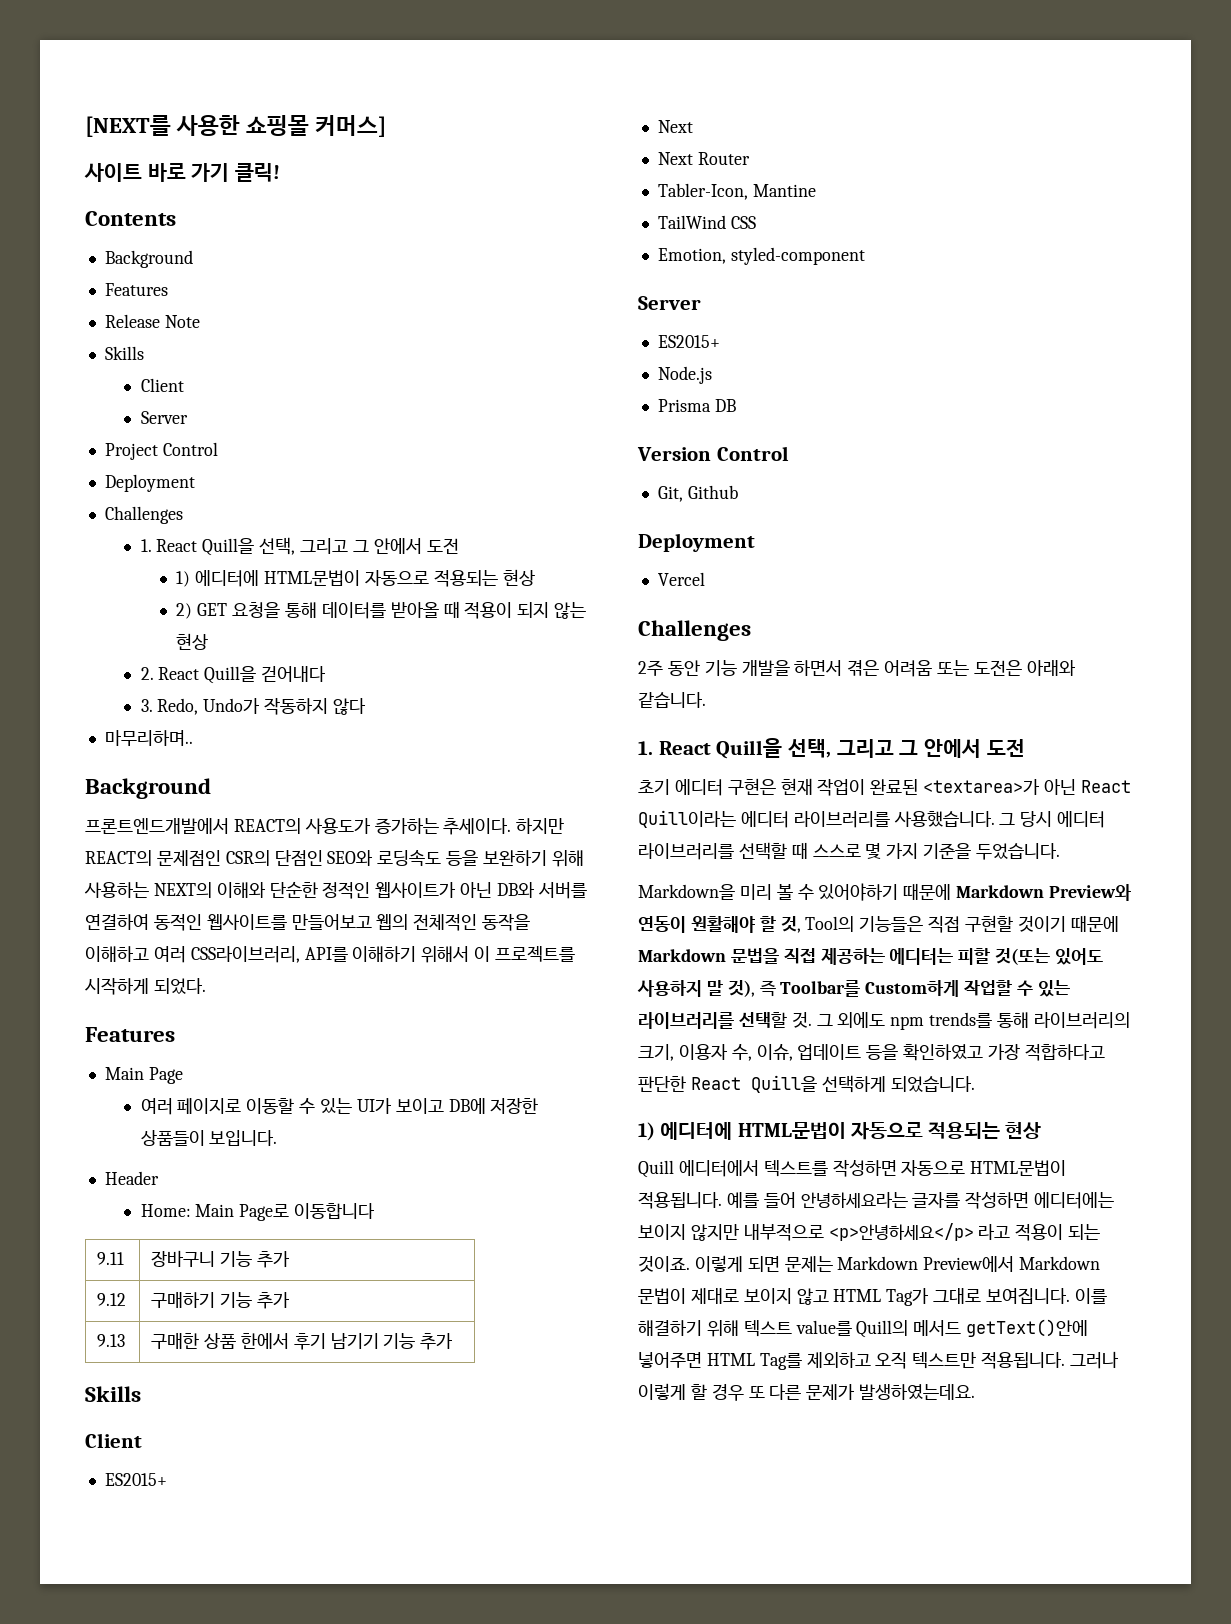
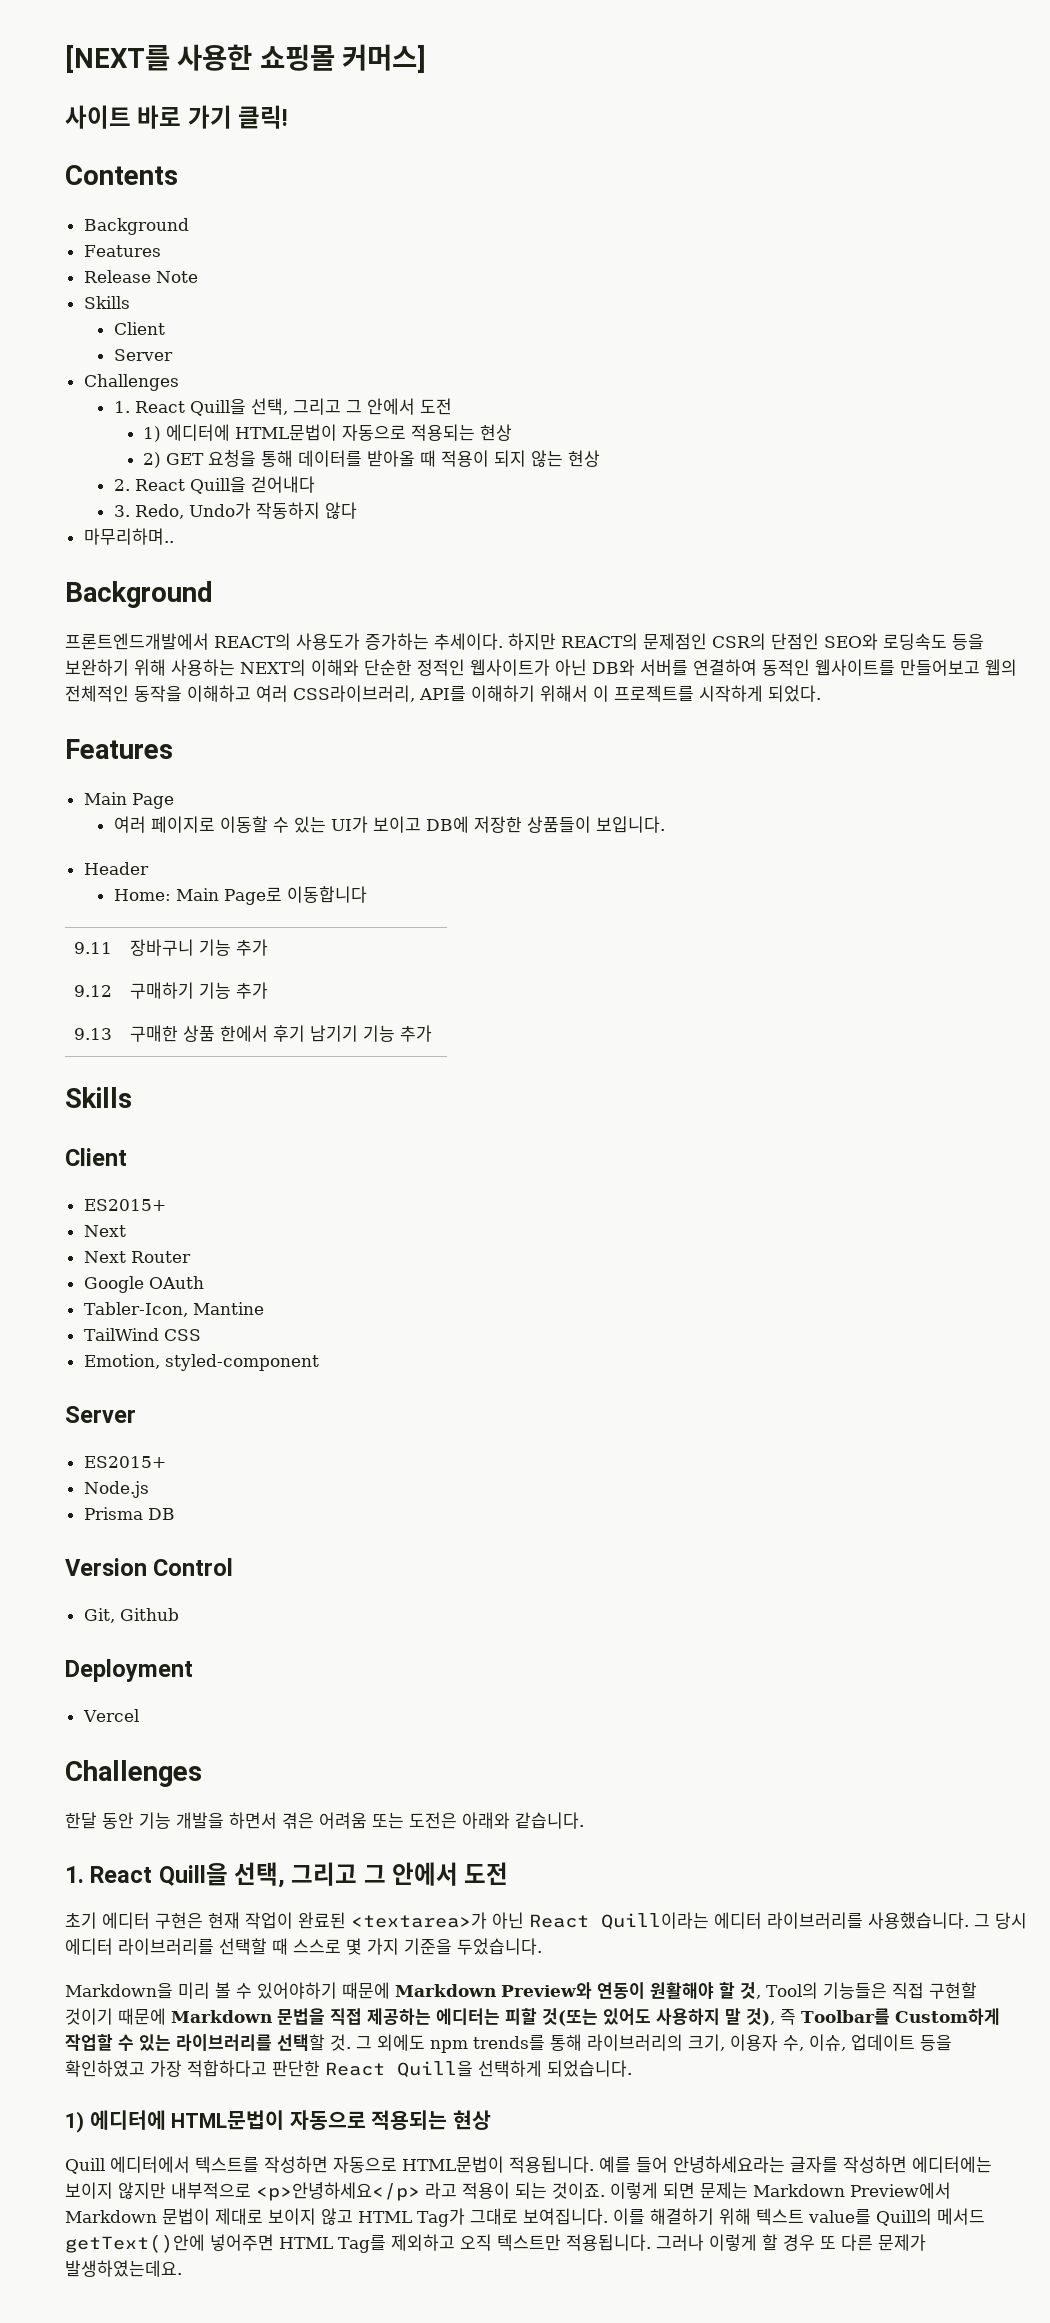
- Project Control
- Deployment
+ Google OAuth
- 2주 동안 기능 개발을 하면서 겪은 어려움 또는 도전은 아래와 같습니다.
+ 한달 동안 기능 개발을 하면서 겪은 어려움 또는 도전은 아래와 같습니다.

